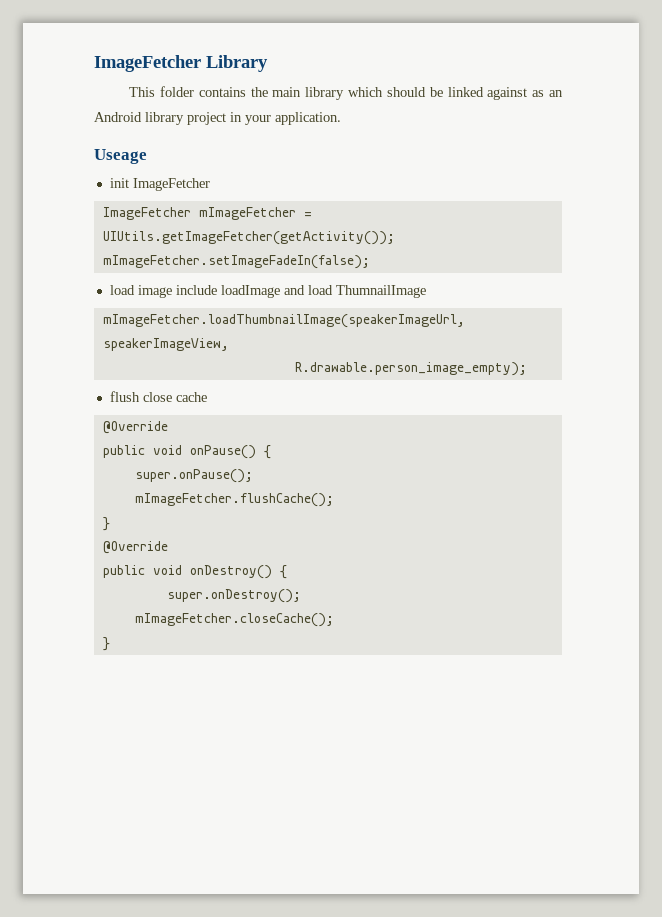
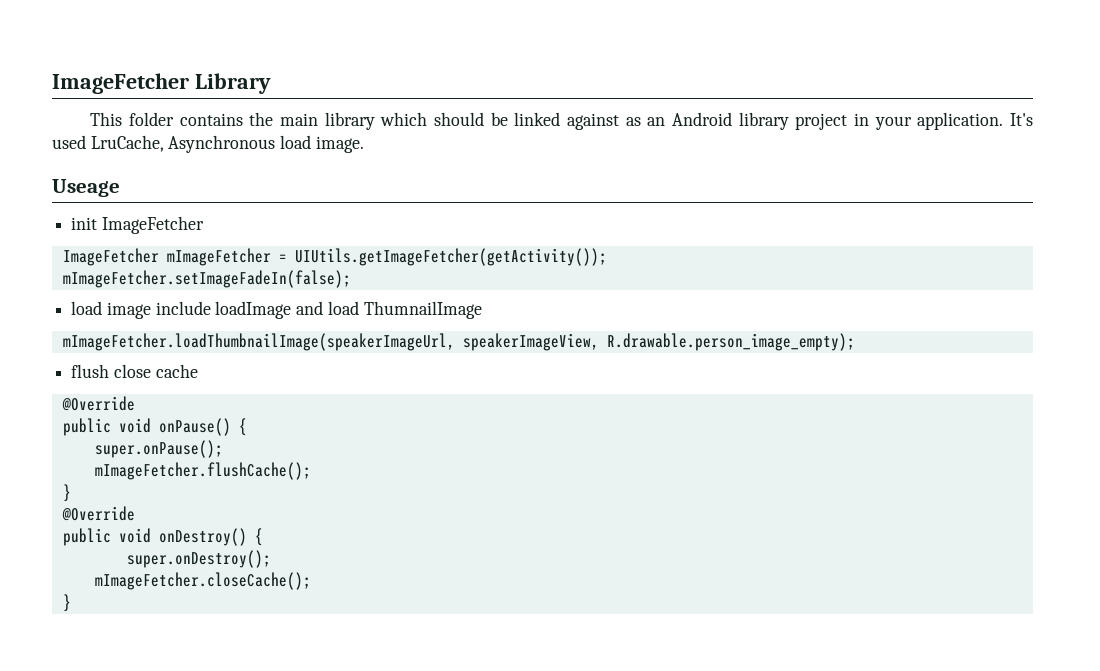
+ It's used LruCache, Asynchronous load image.
- mImageFetcher.loadThumbnailImage(speakerImageUrl, speakerImageView,
- R.drawable.person_image_empty);
+ mImageFetcher.loadThumbnailImage(speakerImageUrl, speakerImageView, R.drawable.person_image_empty);

